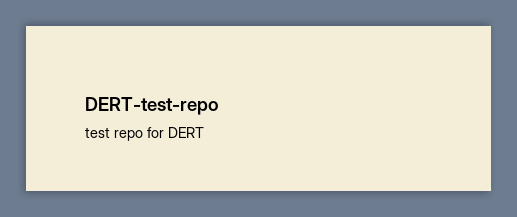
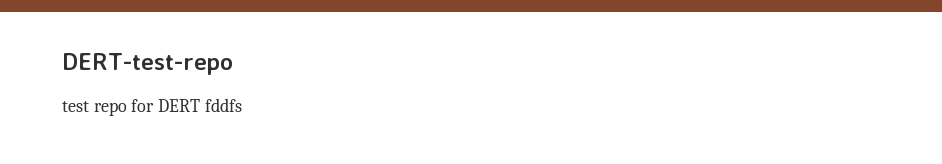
- test repo for DERT
+ test repo for DERT fddfs

